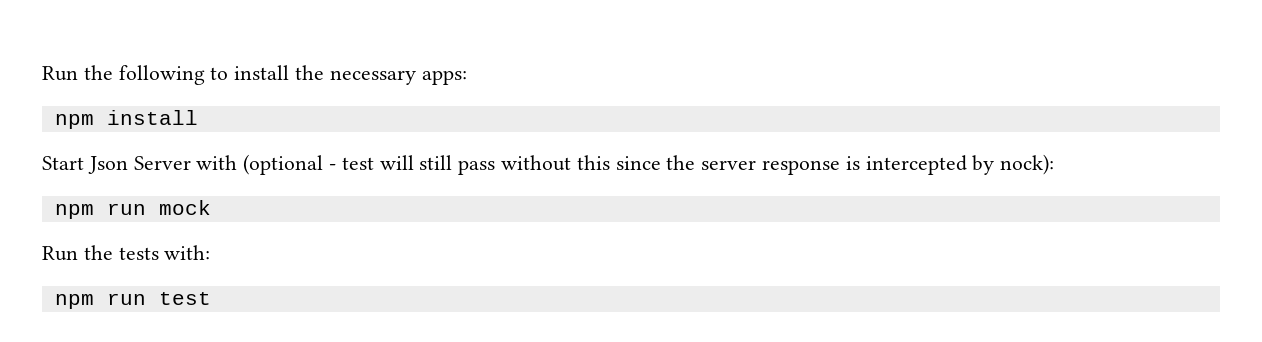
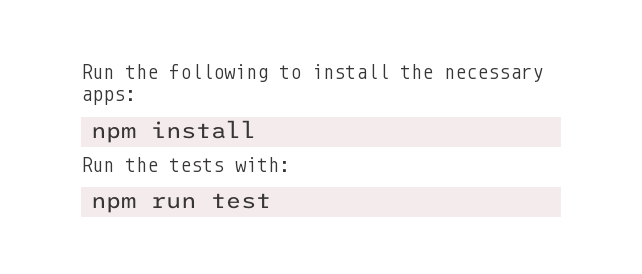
- Start Json Server with (optional - test will still pass without this since the server response is intercepted by nock):
- npm run mock

